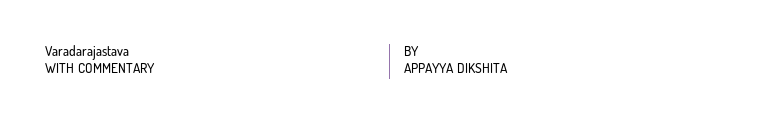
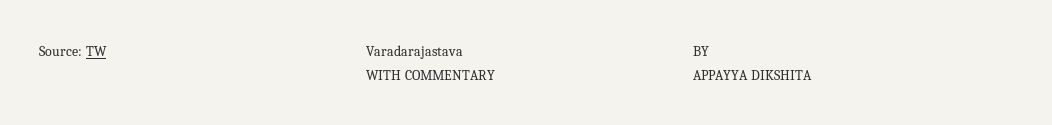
+ Source: TW

